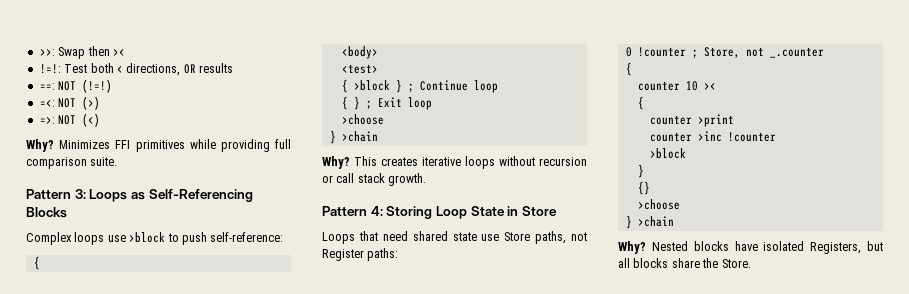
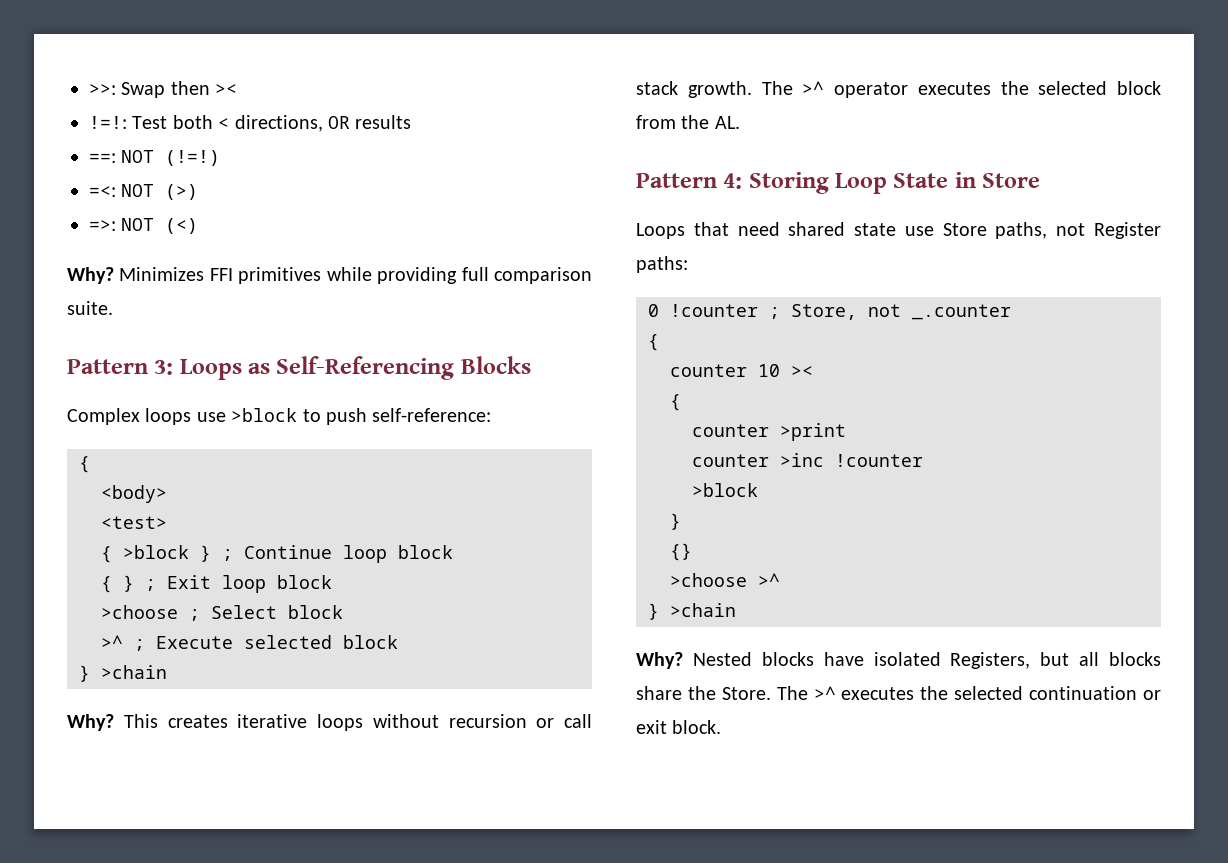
- { >block } ; Continue loop
+ { >block } ; Continue loop block
- { } ; Exit loop
- >choose
+ { } ; Exit loop block
+ >choose ; Select block
+ >^ ; Execute selected block
+ The >^ operator executes the selected block from the AL.
  {}
- >choose
+ >choose >^
+ The >^ executes the selected continuation or exit block.

